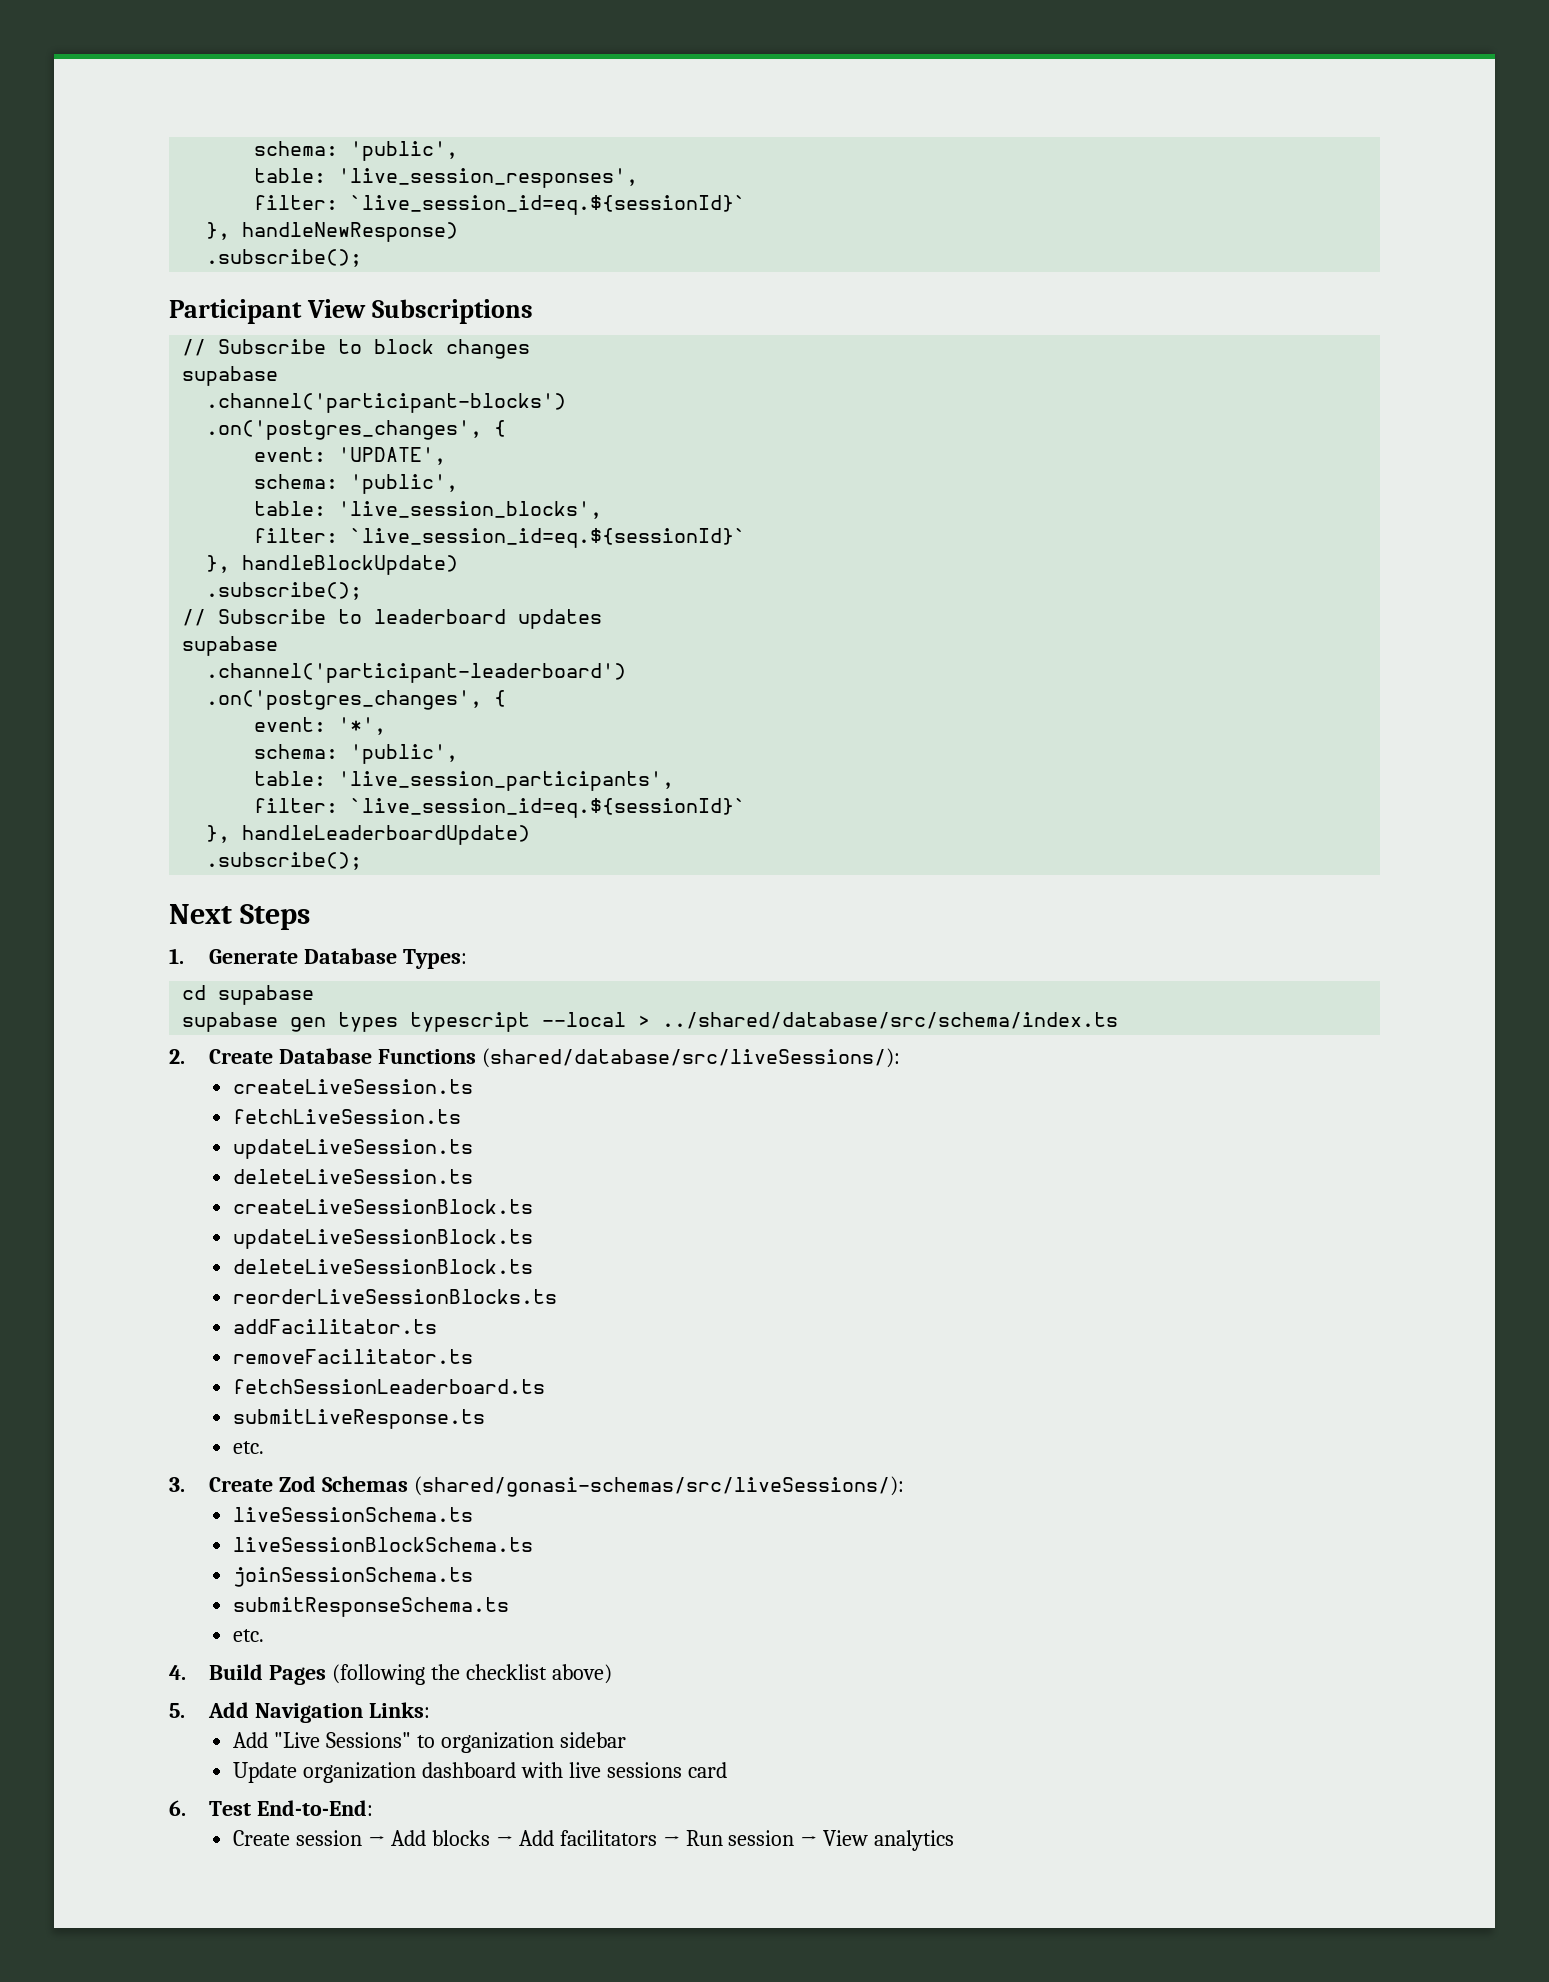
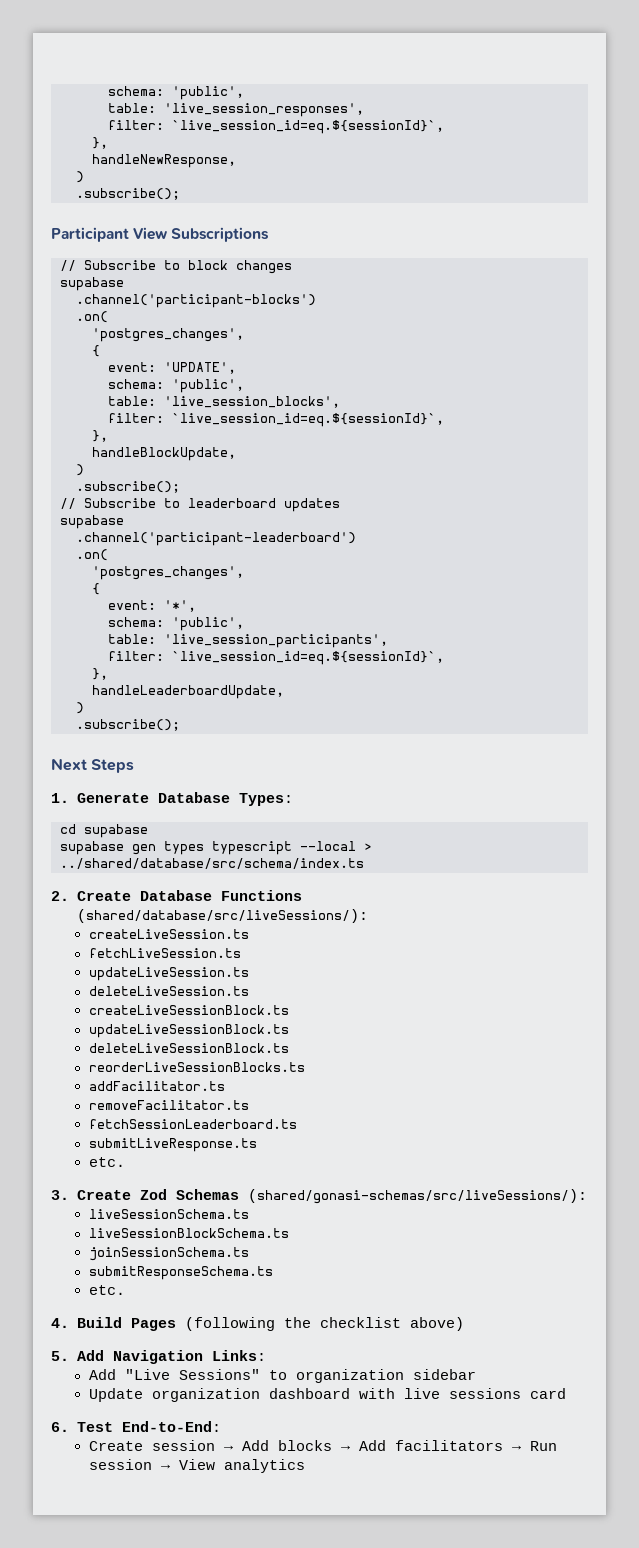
  table: 'live_session_responses',
- filter: `live_session_id=eq.${sessionId}`
- }, handleNewResponse)
+ filter: `live_session_id=eq.${sessionId}`,
+ },
+ handleNewResponse,
+ )
  .channel('participant-blocks')
- .on('postgres_changes', {
+ .on(
+ 'postgres_changes',
+ {
  table: 'live_session_blocks',
- filter: `live_session_id=eq.${sessionId}`
- }, handleBlockUpdate)
+ filter: `live_session_id=eq.${sessionId}`,
+ },
+ handleBlockUpdate,
+ )
  .channel('participant-leaderboard')
- .on('postgres_changes', {
+ .on(
+ 'postgres_changes',
+ {
  table: 'live_session_participants',
- filter: `live_session_id=eq.${sessionId}`
- }, handleLeaderboardUpdate)
+ filter: `live_session_id=eq.${sessionId}`,
+ },
+ handleLeaderboardUpdate,
+ )

